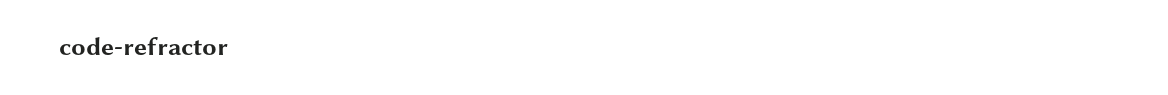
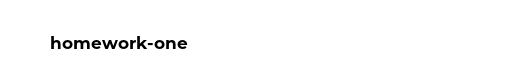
- code-refractor
+ homework-one

